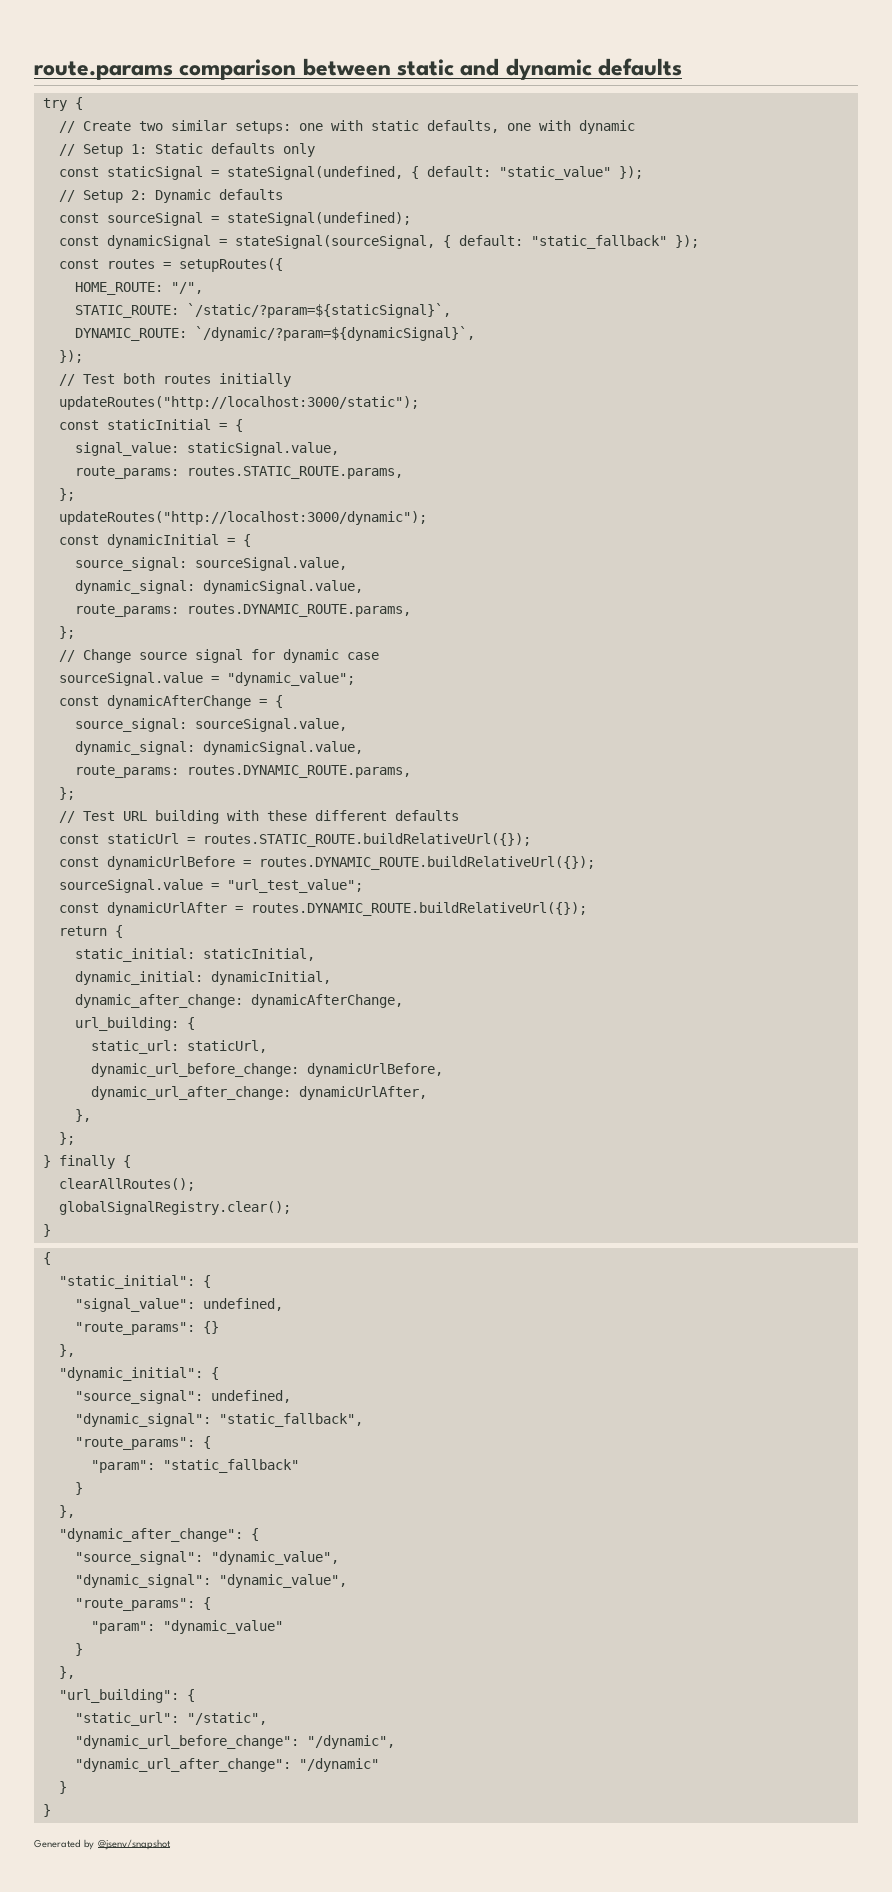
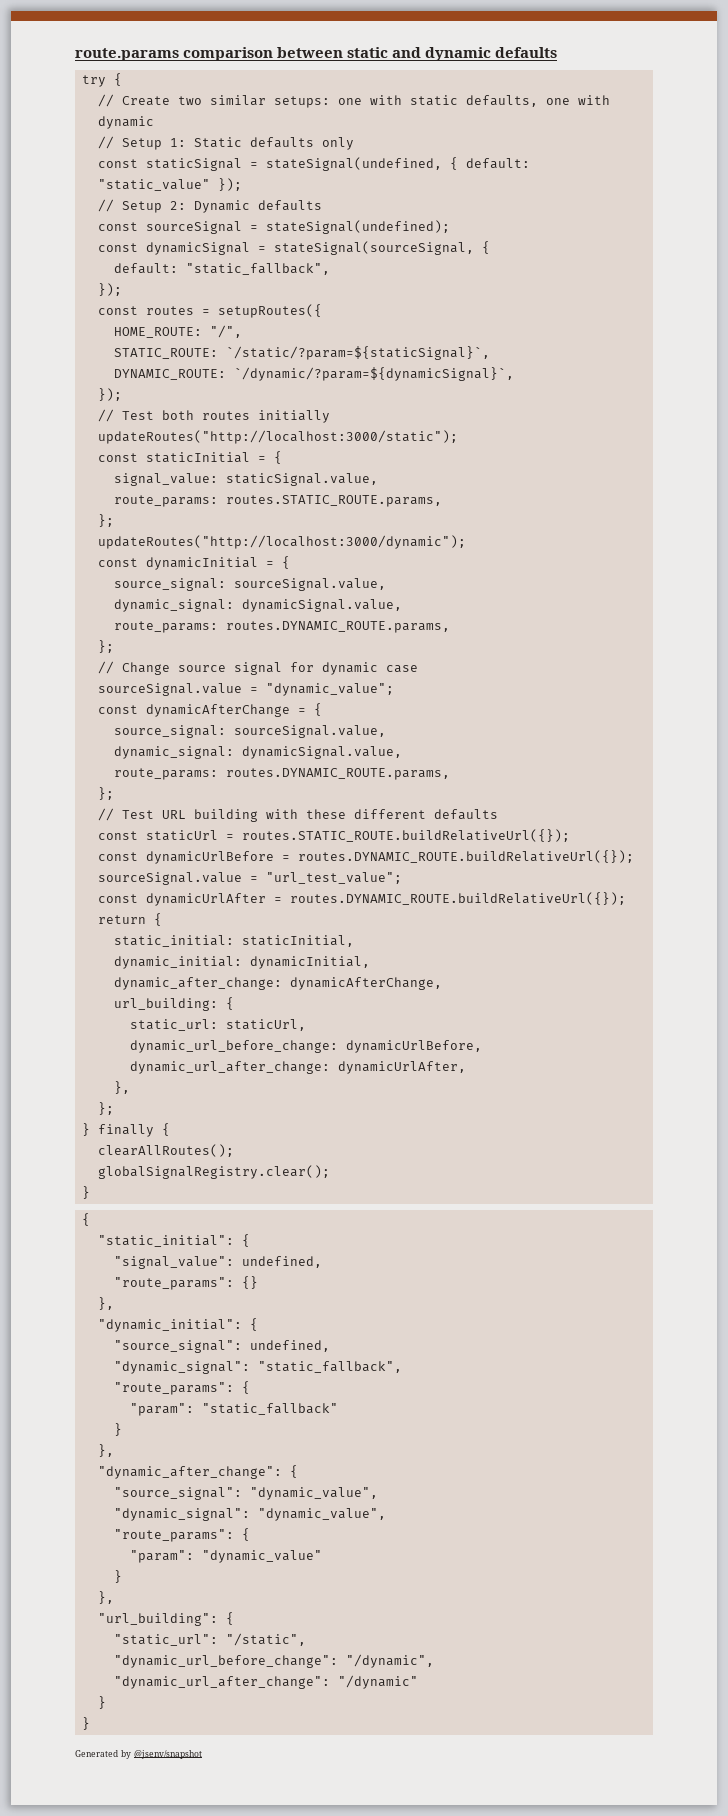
- const dynamicSignal = stateSignal(sourceSignal, { default: "static_fallback" });
+ const dynamicSignal = stateSignal(sourceSignal, {
+ default: "static_fallback",
+ });

